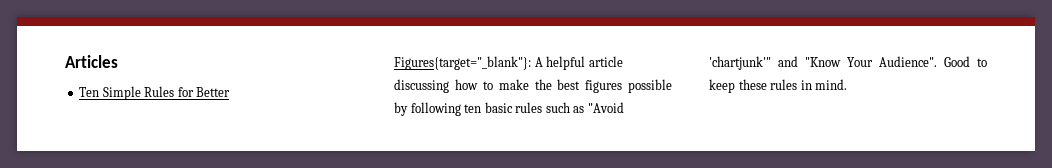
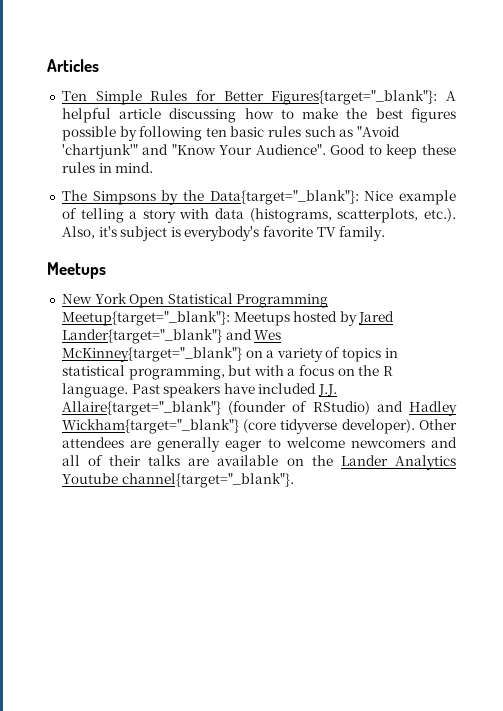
+ The Simpsons by the Data{target="_blank"}: Nice example of telling a story with data (histograms, scatterplots, etc.). Also, it's subject is everybody's favorite TV family.
+ Meetups
+ New York Open Statistical Programming Meetup{target="_blank"}: Meetups hosted by Jared Lander{target="_blank"} and Wes McKinney{target="_blank"} on a variety of topics in statistical programming, but with a focus on the R language. Past speakers have included J.J. Allaire{target="_blank"} (founder of RStudio) and Hadley Wickham{target="_blank"} (core tidyverse developer). Other attendees are generally eager to welcome newcomers and all of their talks are available on the Lander Analytics Youtube channel{target="_blank"}.

